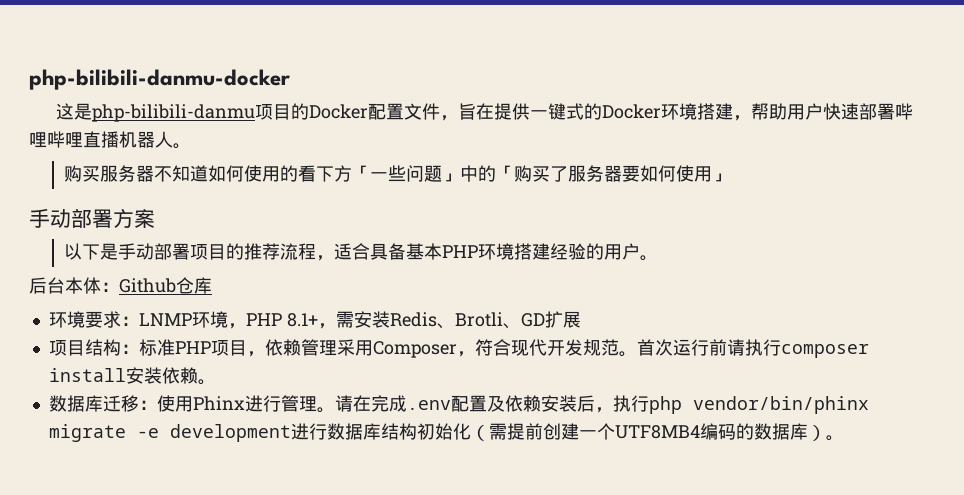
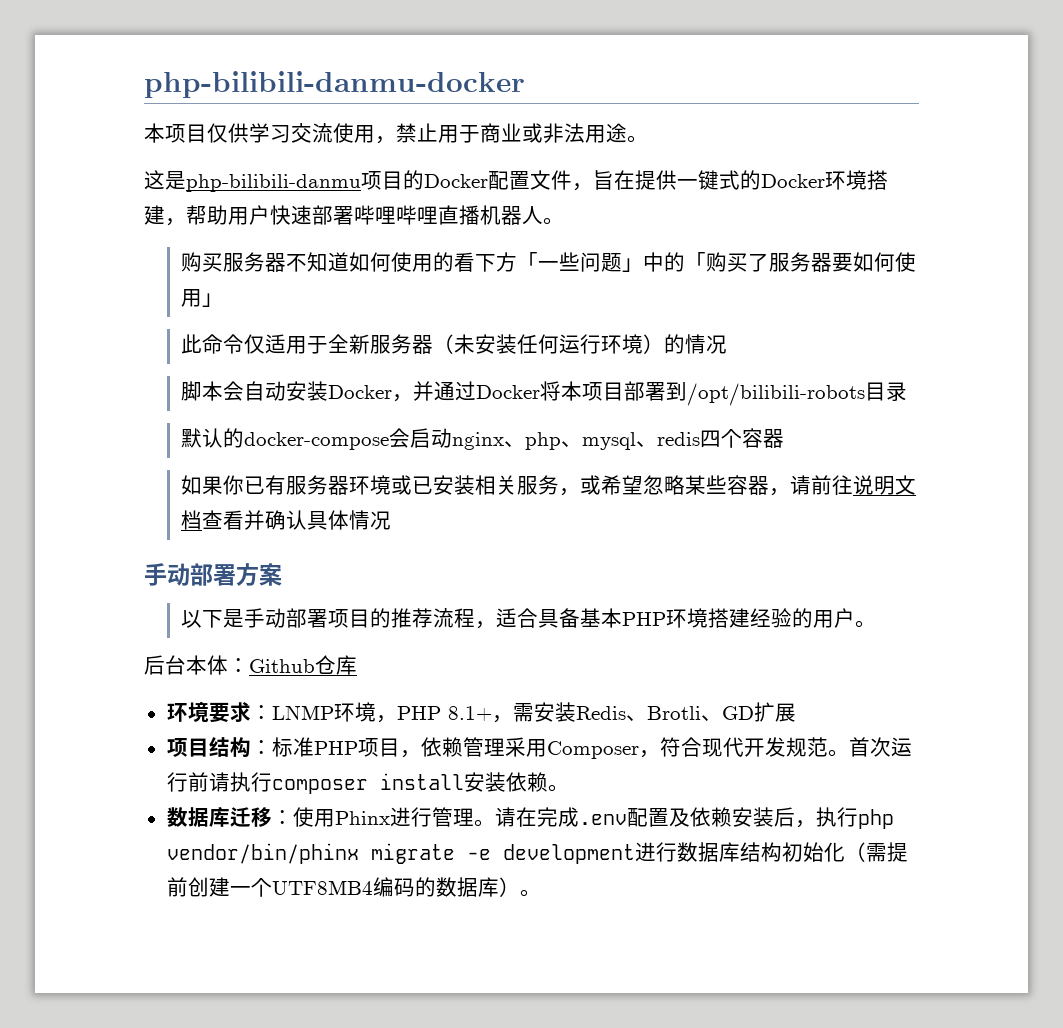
+ 本项目仅供学习交流使用，禁止用于商业或非法用途。
+ 此命令仅适用于全新服务器（未安装任何运行环境）的情况
+ 脚本会自动安装Docker，并通过Docker将本项目部署到/opt/bilibili-robots目录
+ 默认的docker-compose会启动nginx、php、mysql、redis四个容器
+ 如果你已有服务器环境或已安装相关服务，或希望忽略某些容器，请前往说明文档查看并确认具体情况

